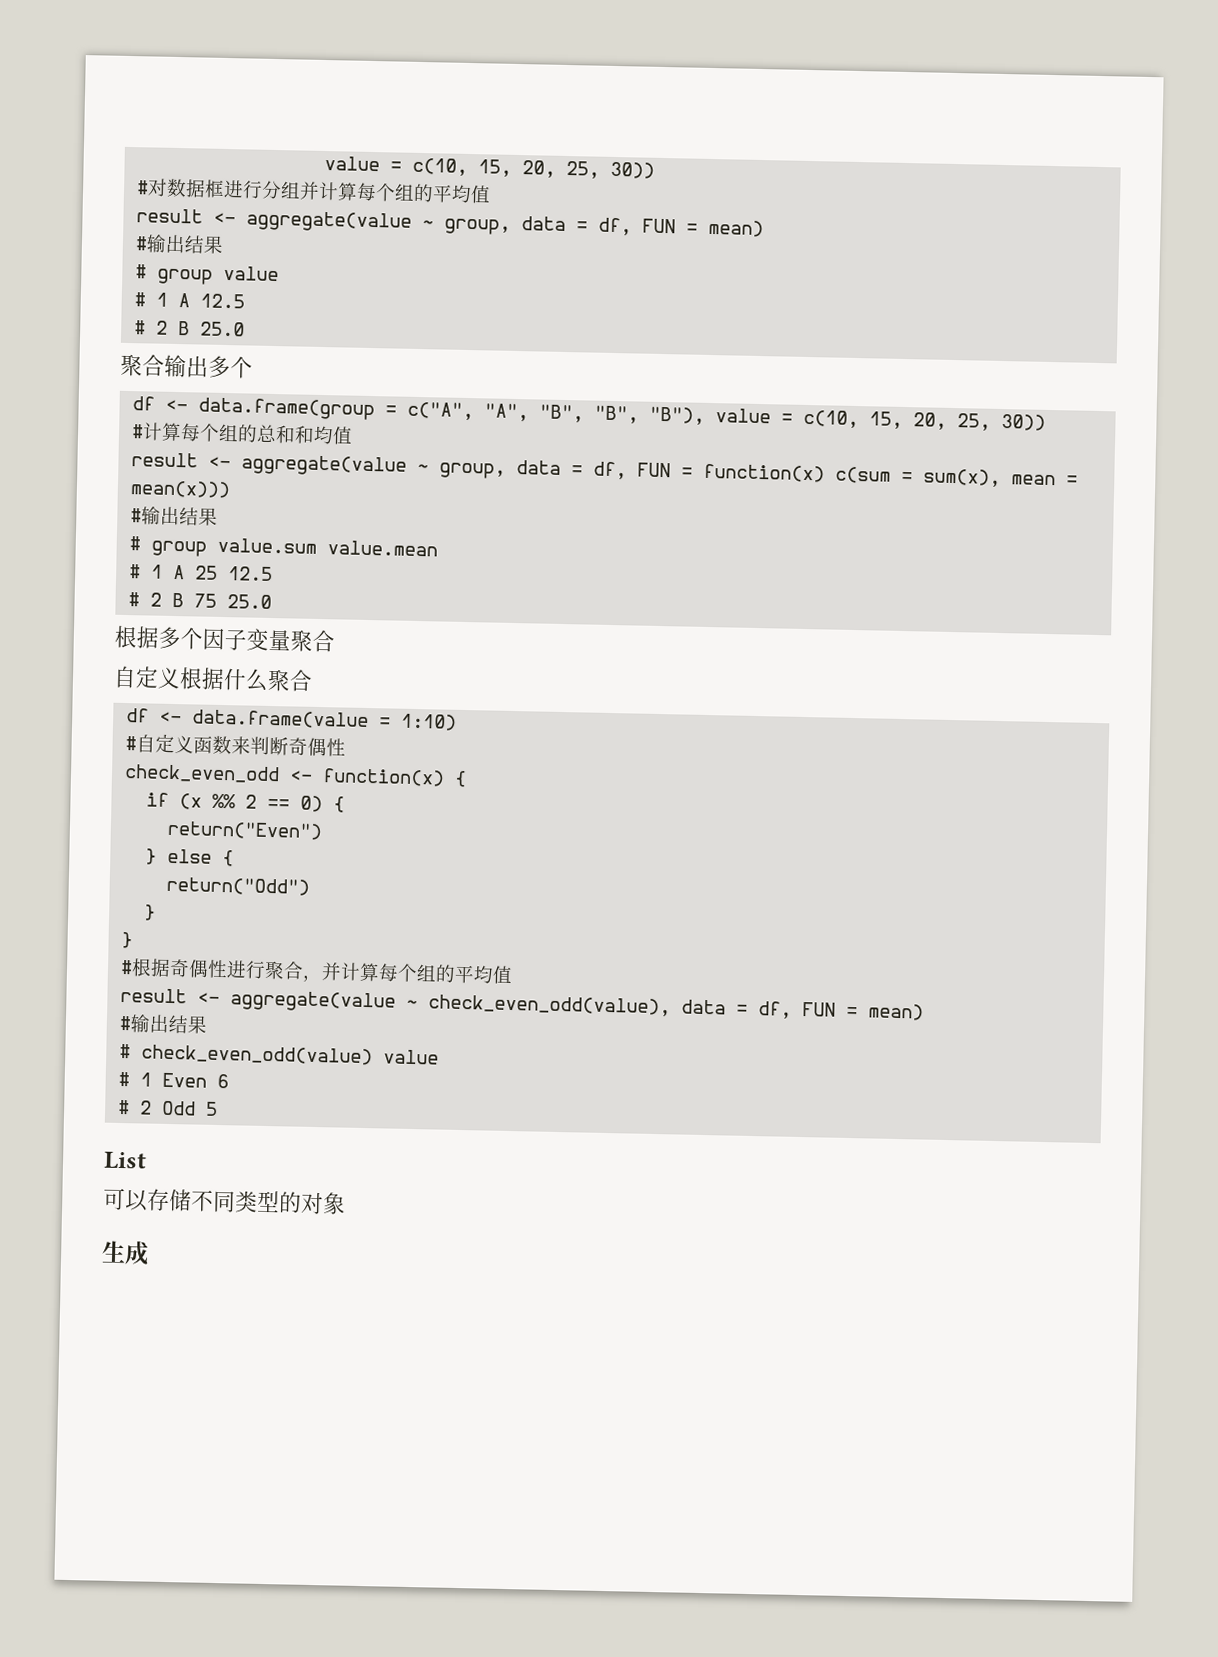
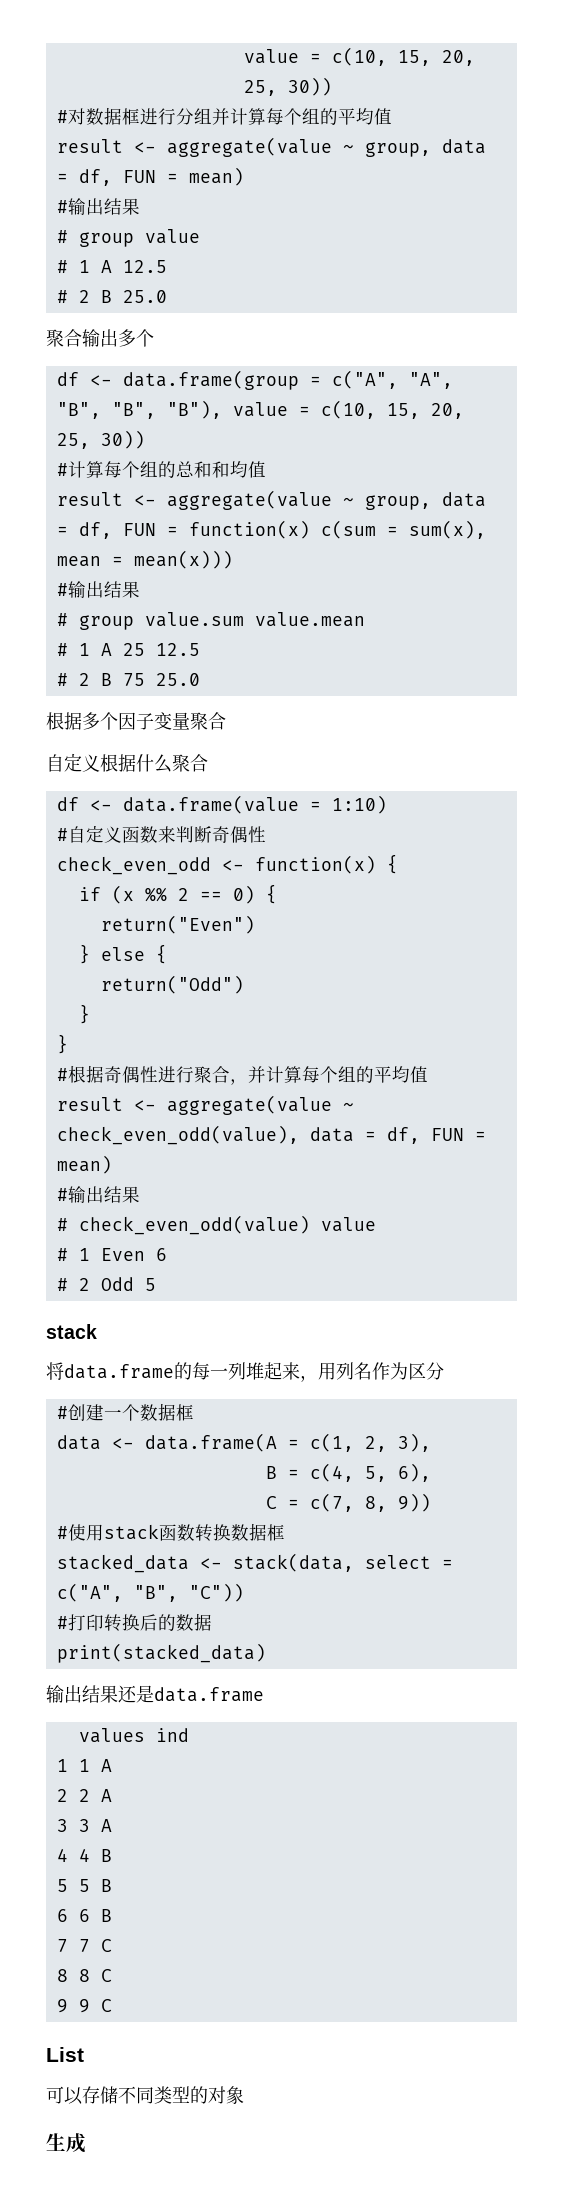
  # 2 Odd 5
+ stack
+ 将data.frame的每一列堆起来，用列名作为区分
+ #创建一个数据框
+ data <- data.frame(A = c(1, 2, 3),
+ B = c(4, 5, 6),
+ C = c(7, 8, 9))
+ #使用stack函数转换数据框
+ stacked_data <- stack(data, select = c("A", "B", "C"))
+ #打印转换后的数据
+ print(stacked_data)
+ 输出结果还是data.frame
+ values ind
+ 1 1 A
+ 2 2 A
+ 3 3 A
+ 4 4 B
+ 5 5 B
+ 6 6 B
+ 7 7 C
+ 8 8 C
+ 9 9 C

